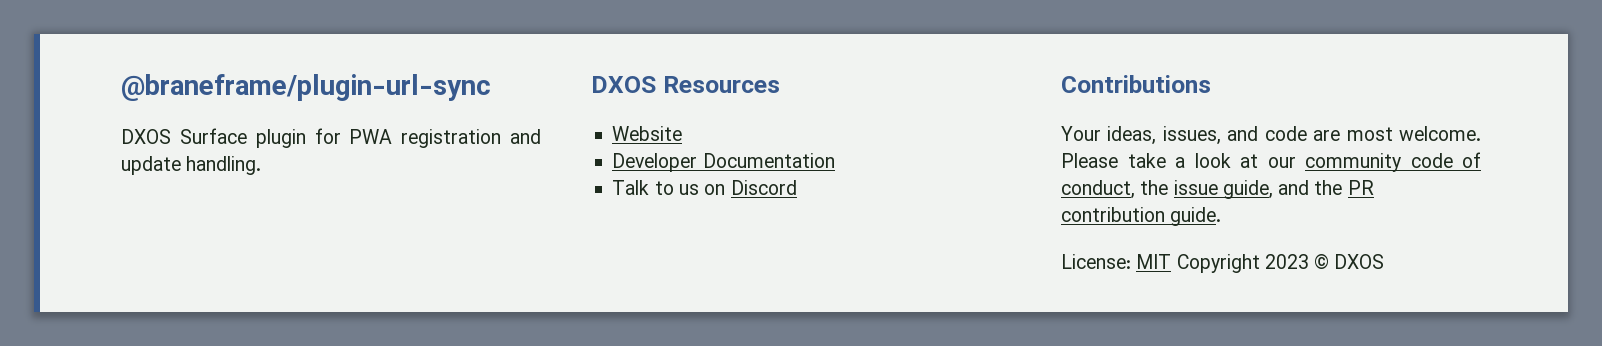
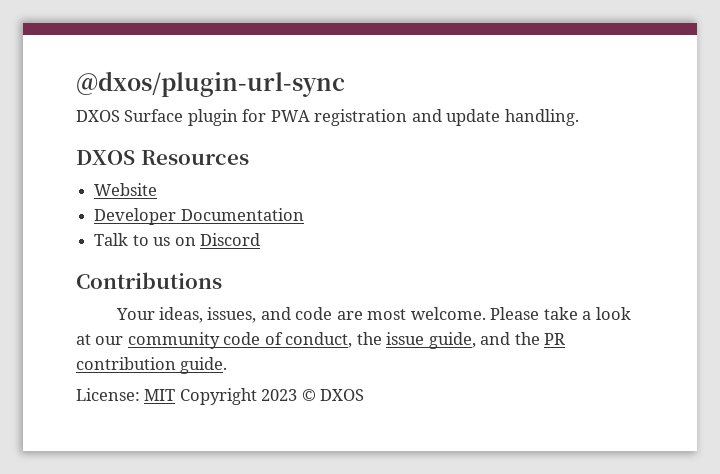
- @braneframe/plugin-url-sync
+ @dxos/plugin-url-sync

